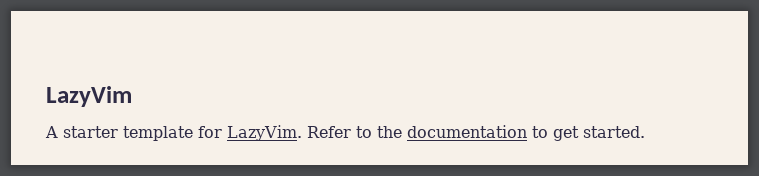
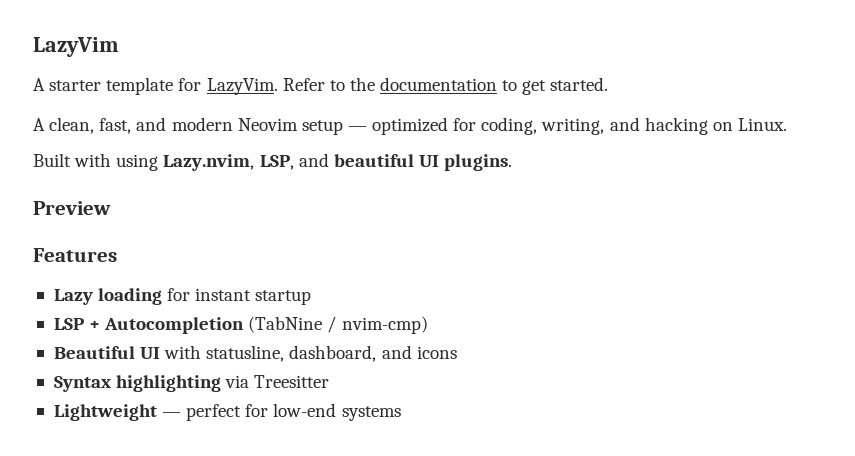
+ A clean, fast, and modern Neovim setup — optimized for coding, writing, and hacking on Linux.
+ Built with using Lazy.nvim, LSP, and beautiful UI plugins.
+ Preview
+ Features
+ Lazy loading for instant startup
+ LSP + Autocompletion (TabNine / nvim-cmp)
+ Beautiful UI with statusline, dashboard, and icons
+ Syntax highlighting via Treesitter
+ Lightweight — perfect for low-end systems

